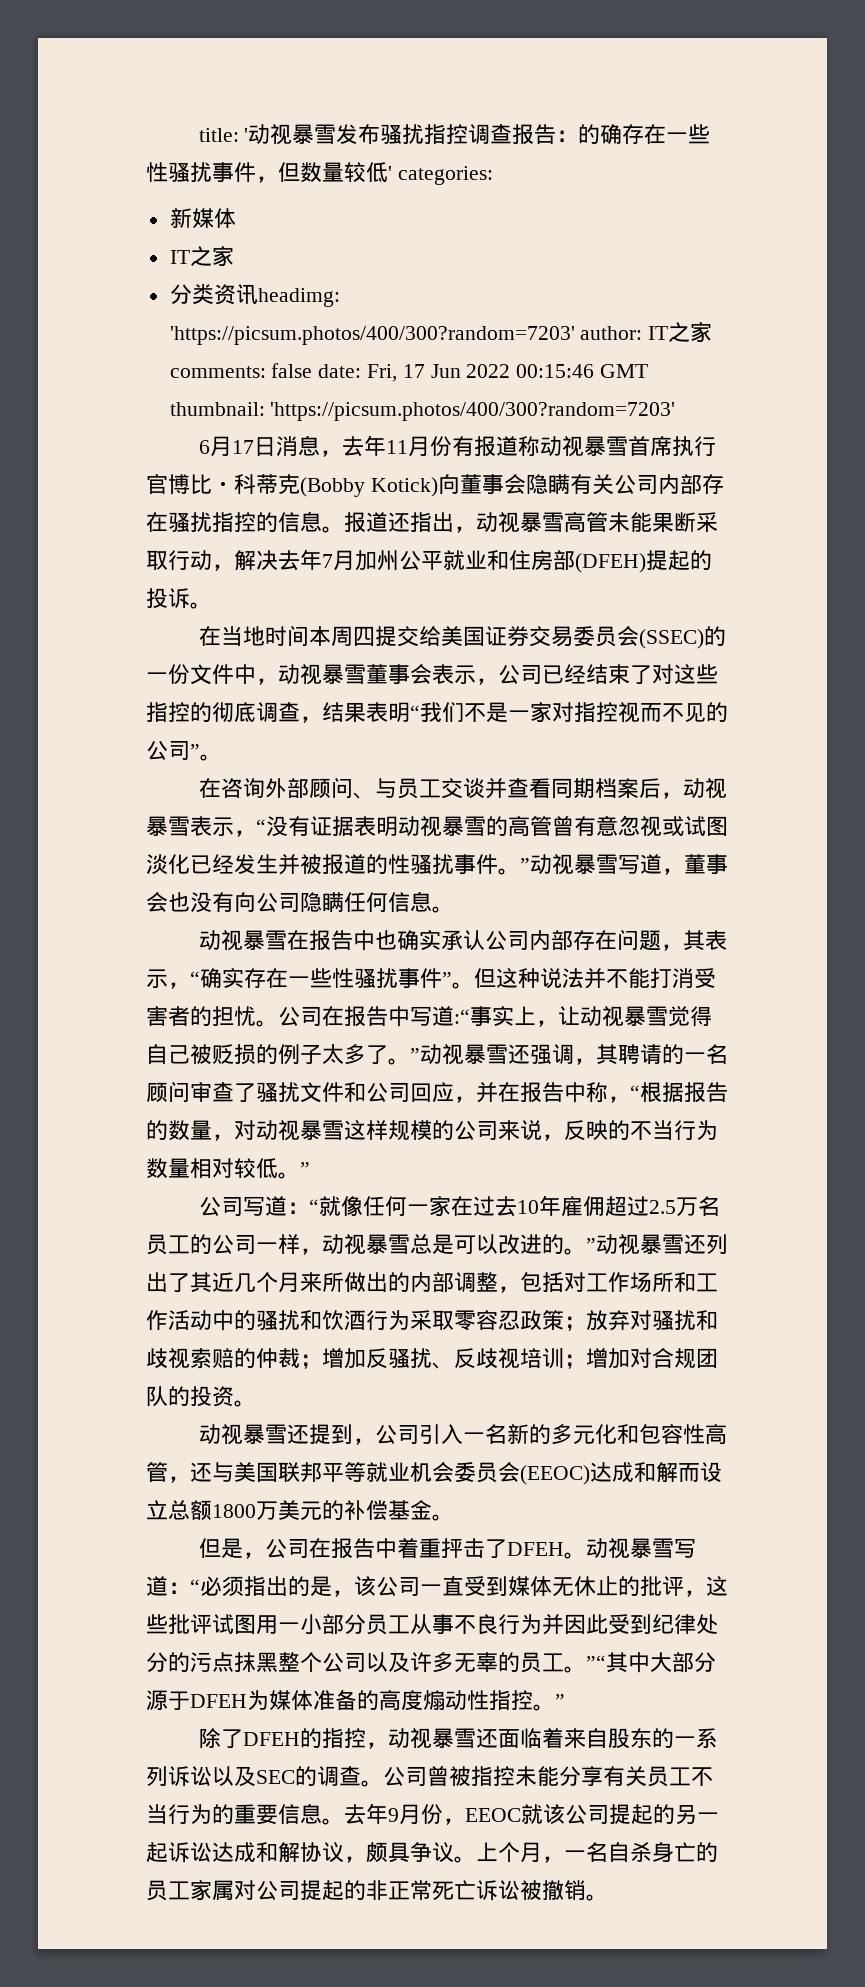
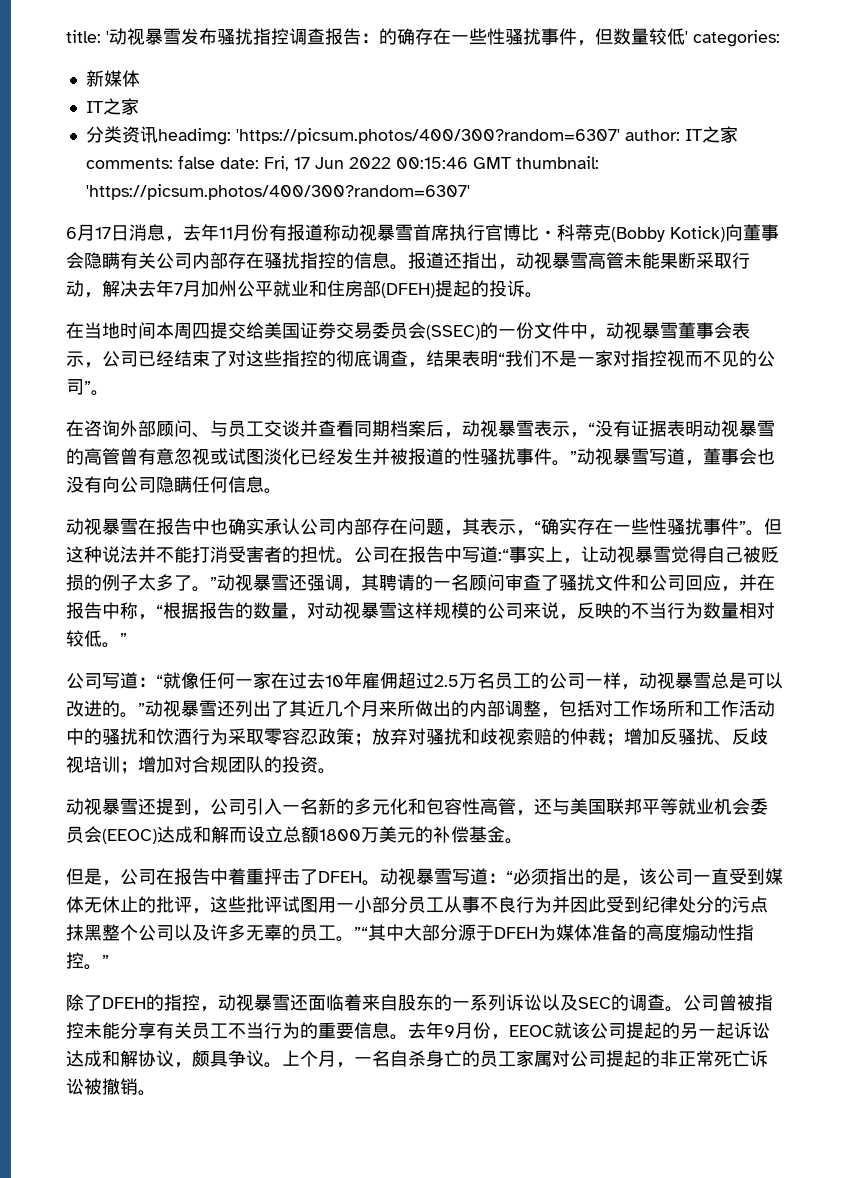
- 分类资讯headimg: 'https://picsum.photos/400/300?random=7203' author: IT之家comments: false date: Fri, 17 Jun 2022 00:15:46 GMT thumbnail: 'https://picsum.photos/400/300?random=7203'
+ 分类资讯headimg: 'https://picsum.photos/400/300?random=6307' author: IT之家comments: false date: Fri, 17 Jun 2022 00:15:46 GMT thumbnail: 'https://picsum.photos/400/300?random=6307'

